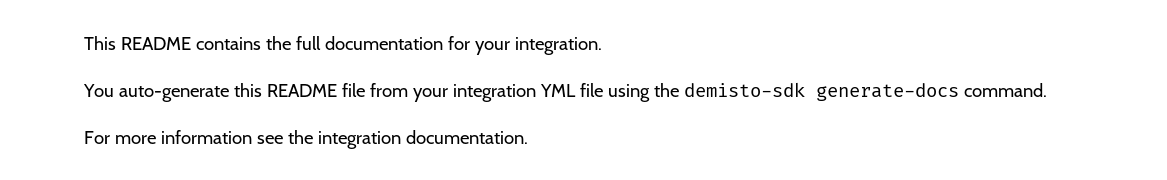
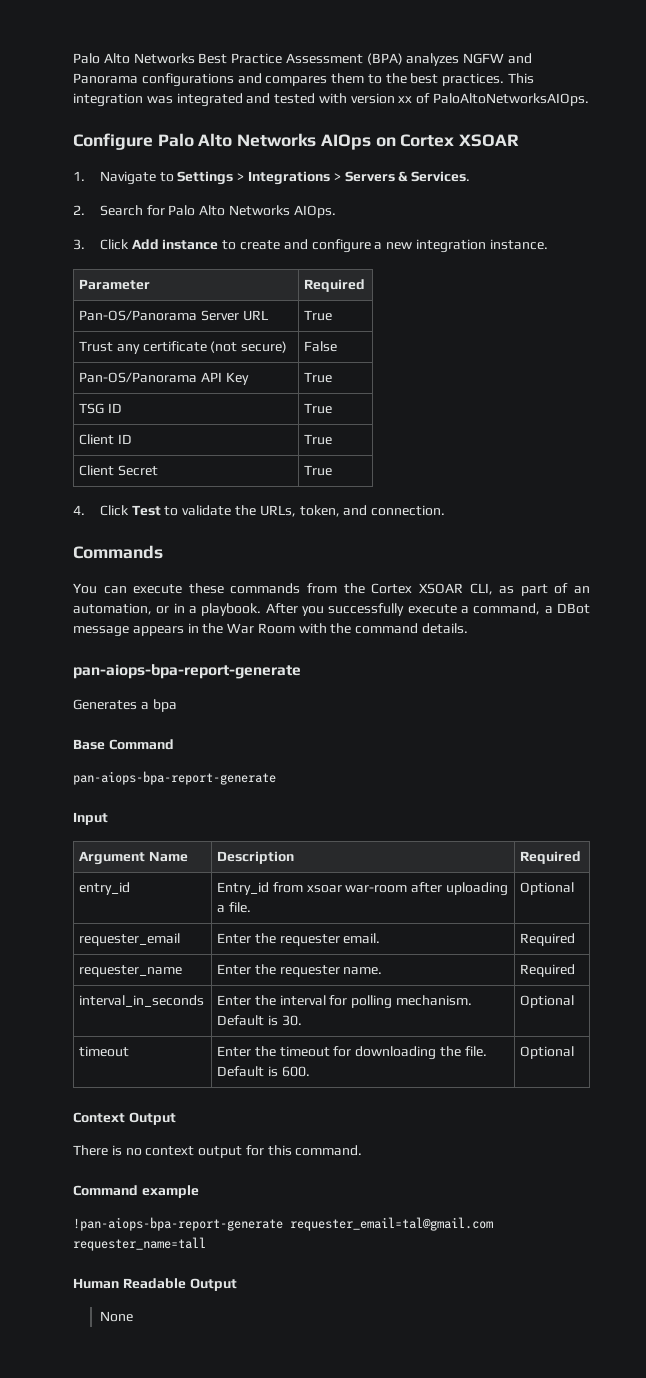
- This README contains the full documentation for your integration.
- You auto-generate this README file from your integration YML file using the demisto-sdk generate-docs command.
- For more information see the integration documentation.
+ Palo Alto Networks Best Practice Assessment (BPA) analyzes NGFW and Panorama configurations and compares them to the best practices. This integration was integrated and tested with version xx of PaloAltoNetworksAIOps.
+ Configure Palo Alto Networks AIOps on Cortex XSOAR
+ 1. Navigate to Settings > Integrations > Servers & Services.
+ 2. Search for Palo Alto Networks AIOps.
+ 3. Click Add instance to create and configure a new integration instance.
+ Parameter | Required
+ Pan-OS/Panorama Server URL | True
+ Trust any certificate (not secure) | False
+ Pan-OS/Panorama API Key | True
+ TSG ID | True
+ Client ID | True
+ Client Secret | True
+ 4. Click Test to validate the URLs, token, and connection.
+ Commands
+ You can execute these commands from the Cortex XSOAR CLI, as part of an automation, or in a playbook. After you successfully execute a command, a DBot message appears in the War Room with the command details.
+ pan-aiops-bpa-report-generate
+ Generates a bpa
+ Base Command
+ pan-aiops-bpa-report-generate
+ Input
+ Argument Name | Description | Required
+ entry_id | Entry_id from xsoar war-room after uploading a file. | Optional
+ requester_email | Enter the requester email. | Required
+ requester_name | Enter the requester name. | Required
+ interval_in_seconds | Enter the interval for polling mechanism. Default is 30. | Optional
+ timeout | Enter the timeout for downloading the file. Default is 600. | Optional
+ Context Output
+ There is no context output for this command.
+ Command example
+ !pan-aiops-bpa-report-generate requester_email=tal@gmail.com requester_name=tall
+ Human Readable Output
+ None

